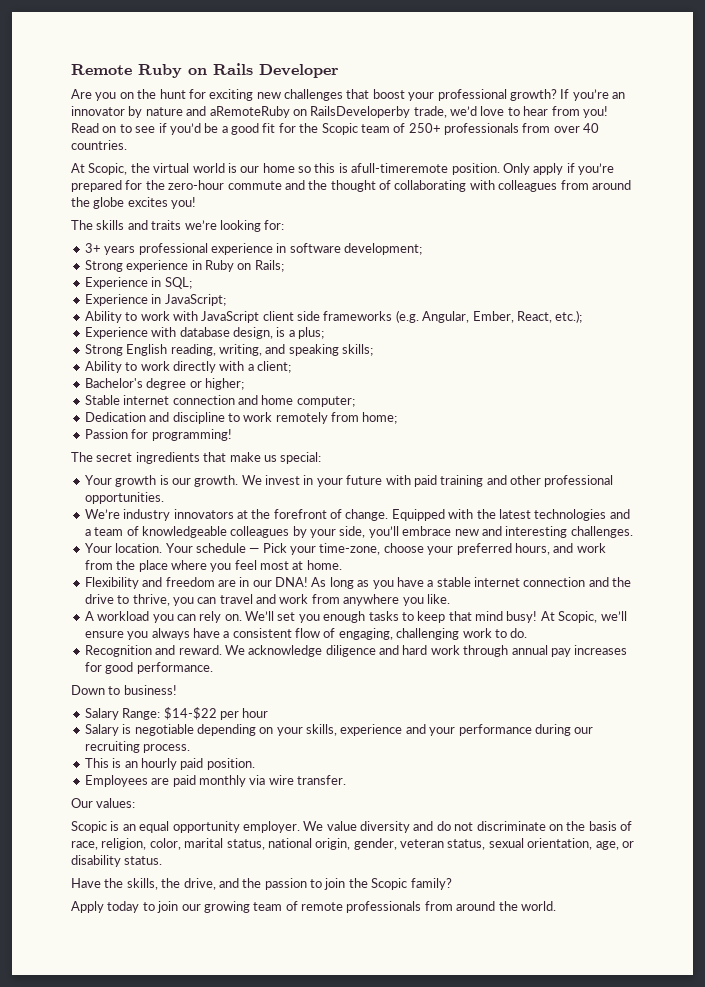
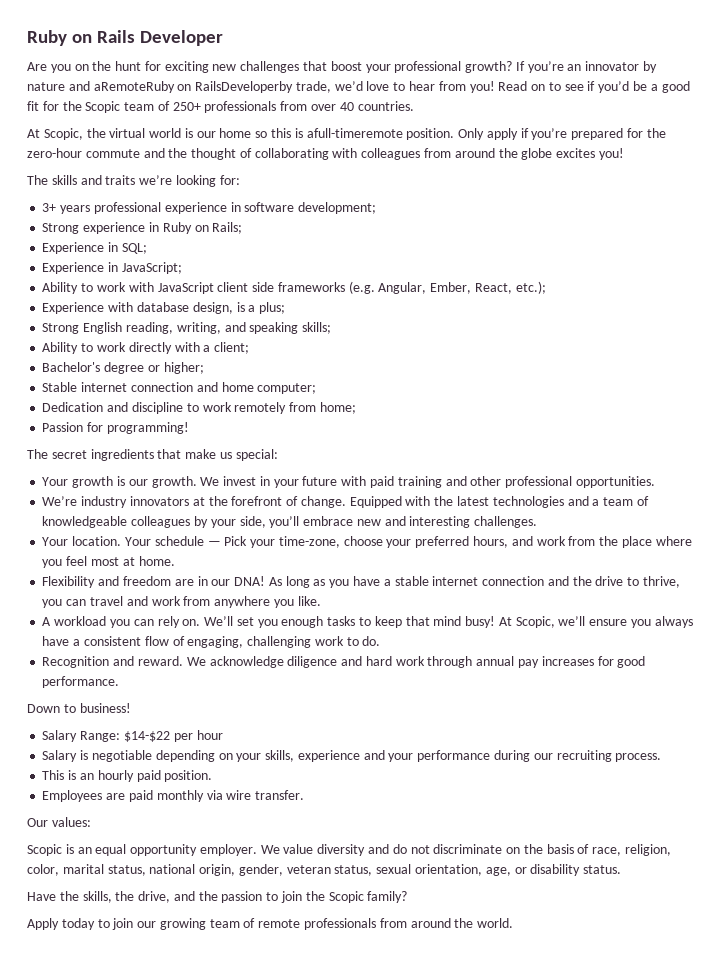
- Remote Ruby on Rails Developer
+ Ruby on Rails Developer

